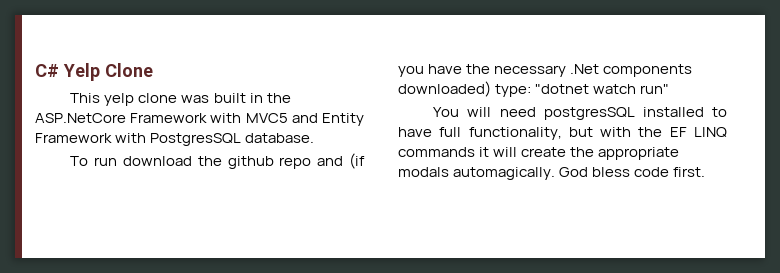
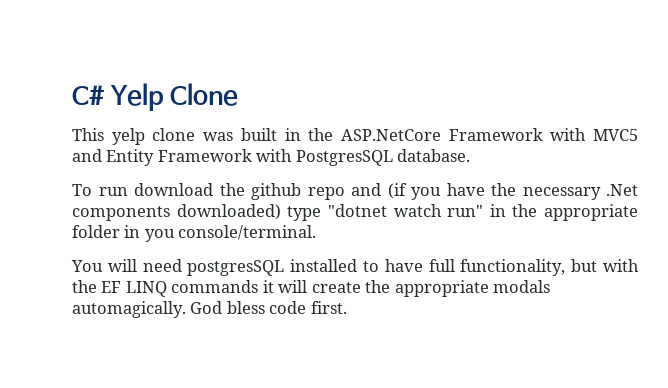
- To run download the github repo and (if you have the necessary .Net components downloaded) type: "dotnet watch run"
+ To run download the github repo and (if you have the necessary .Net components downloaded) type "dotnet watch run" in the appropriate folder in you console/terminal.

